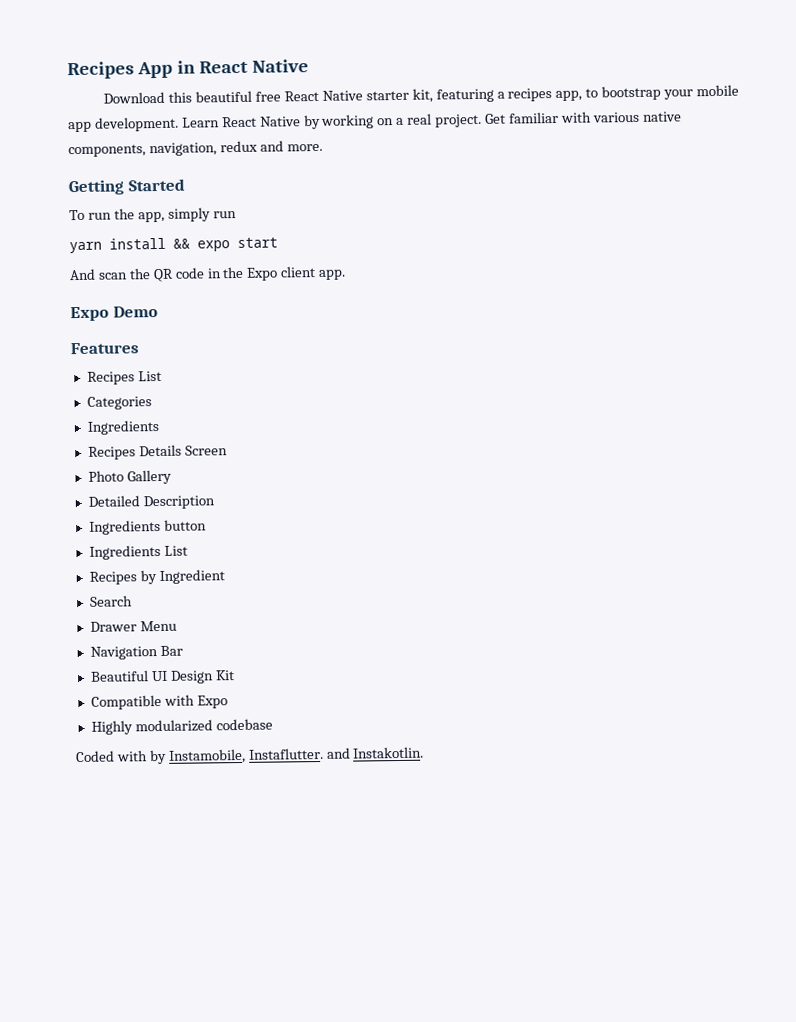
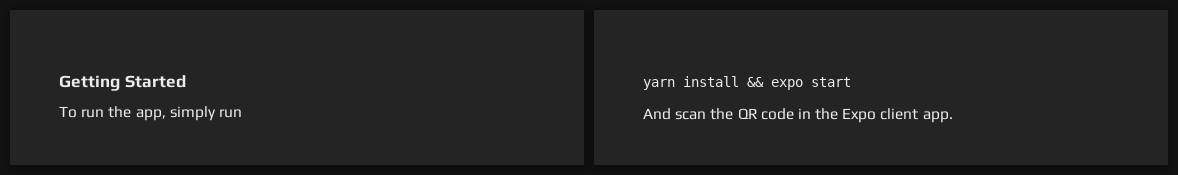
- Recipes App in React Native
- Download this beautiful free React Native starter kit, featuring a recipes app, to bootstrap your mobile app development. Learn React Native by working on a real project. Get familiar with various native components, navigation, redux and more.
- Expo Demo
- Features
- Recipes List
- Categories
- Ingredients
- Recipes Details Screen
- Photo Gallery
- Detailed Description
- Ingredients button
- Ingredients List
- Recipes by Ingredient
- Search
- Drawer Menu
- Navigation Bar
- Beautiful UI Design Kit
- Compatible with Expo
- Highly modularized codebase
- Coded with by Instamobile, Instaflutter. and Instakotlin.

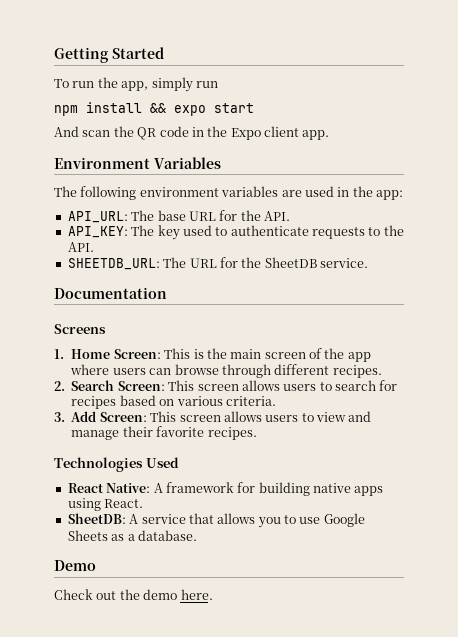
- yarn install && expo start
+ npm install && expo start
+ Environment Variables
+ The following environment variables are used in the app:
+ API_URL: The base URL for the API.
+ API_KEY: The key used to authenticate requests to the API.
+ SHEETDB_URL: The URL for the SheetDB service.
+ Documentation
+ Screens
+ 1. Home Screen: This is the main screen of the app where users can browse through different recipes.
+ 2. Search Screen: This screen allows users to search for recipes based on various criteria.
+ 3. Add Screen: This screen allows users to view and manage their favorite recipes.
+ Technologies Used
+ React Native: A framework for building native apps using React.
+ SheetDB: A service that allows you to use Google Sheets as a database.
+ Demo
+ Check out the demo here.

